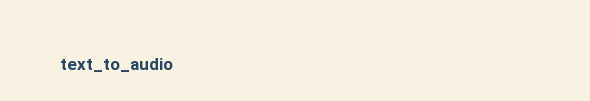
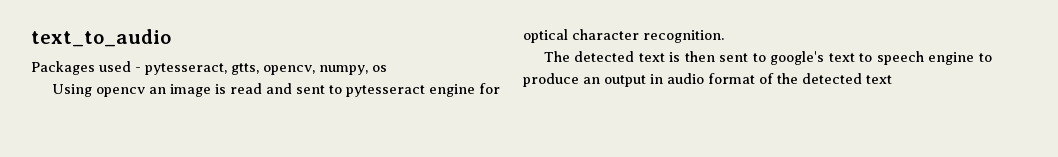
+ Packages used - pytesseract, gtts, opencv, numpy, os
+ Using opencv an image is read and sent to pytesseract engine for optical character recognition.
+ The detected text is then sent to google's text to speech engine to produce an output in audio format of the detected text

